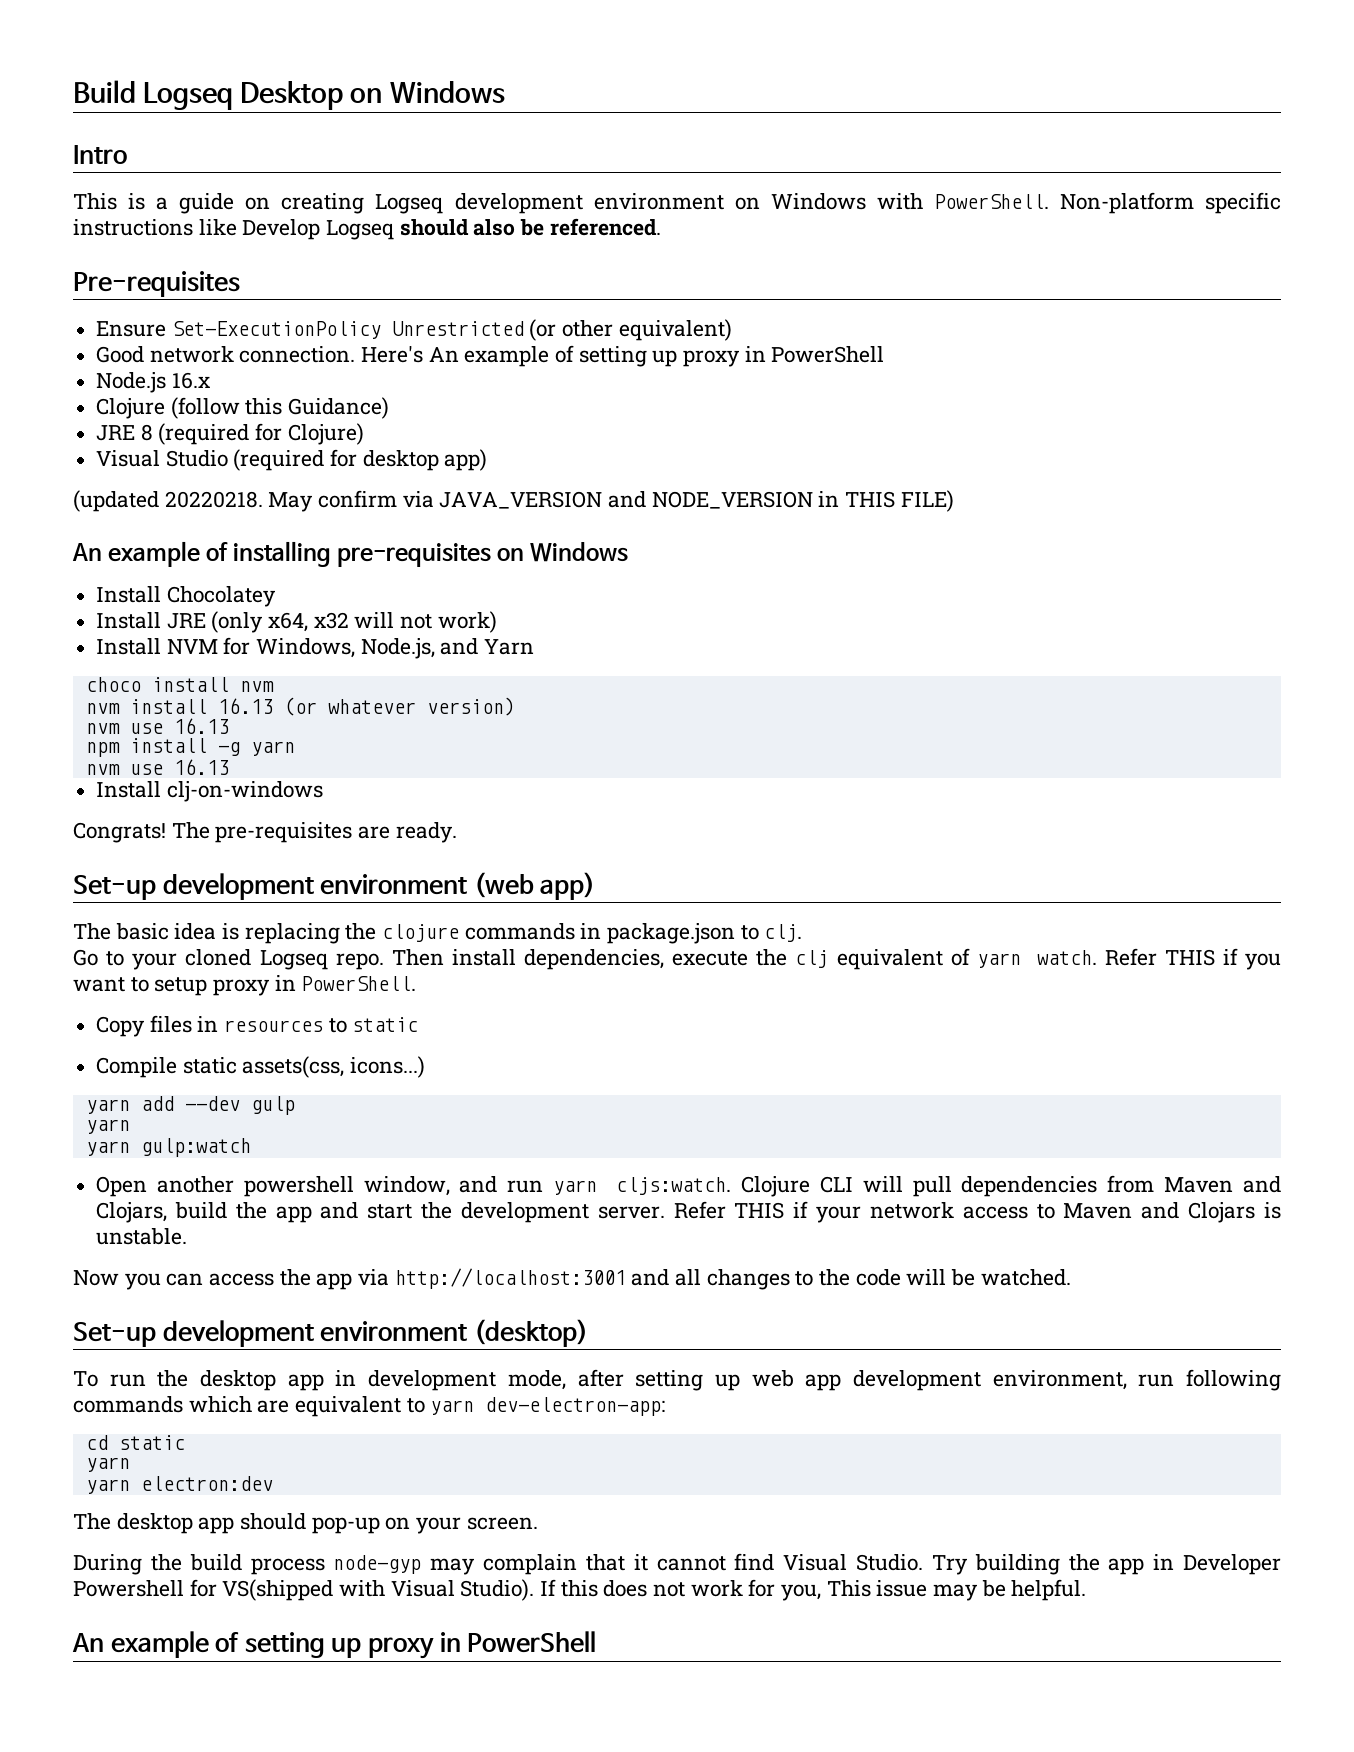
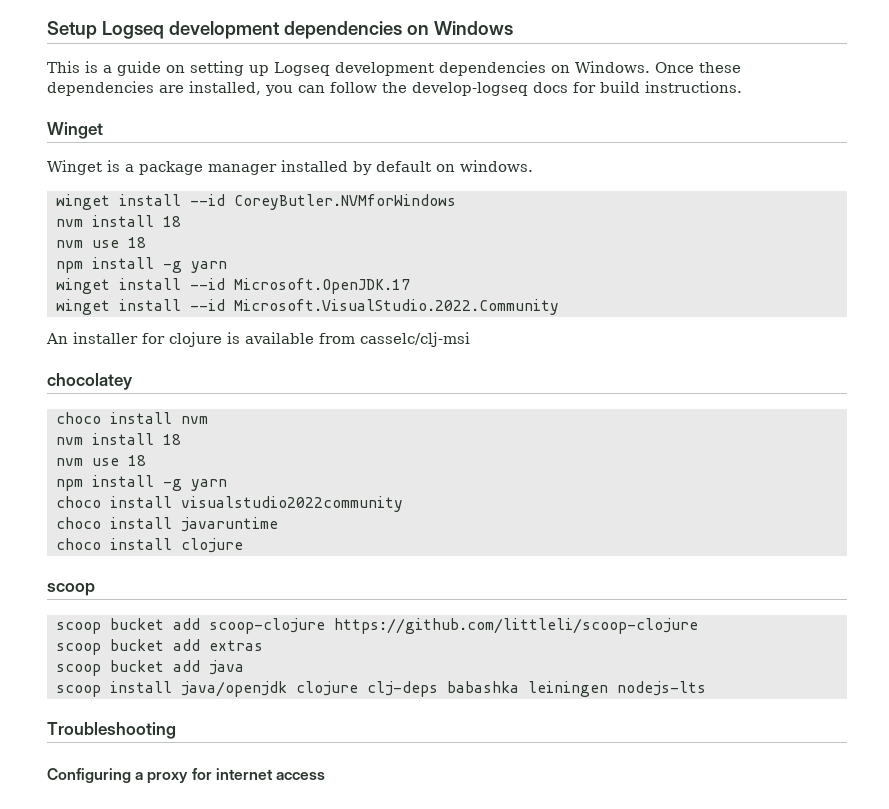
- Build Logseq Desktop on Windows
- Intro
+ Setup Logseq development dependencies on Windows
- This is a guide on creating Logseq development environment on Windows with PowerShell. Non-platform specific instructions like Develop Logseq should also be referenced.
- Pre-requisites
- Ensure Set-ExecutionPolicy Unrestricted (or other equivalent)
- Good network connection. Here's An example of setting up proxy in PowerShell
- Node.js 16.x
- Clojure (follow this Guidance)
- JRE 8 (required for Clojure)
- Visual Studio (required for desktop app)
- (updated 20220218. May confirm via JAVA_VERSION and NODE_VERSION in THIS FILE)
- An example of installing pre-requisites on Windows
- Install Chocolatey
- Install JRE (only x64, x32 will not work)
- Install NVM for Windows, Node.js, and Yarn
+ This is a guide on setting up Logseq development dependencies on Windows. Once these dependencies are installed, you can follow the develop-logseq docs for build instructions.
+ Winget
+ Winget is a package manager installed by default on windows.
+ winget install --id CoreyButler.NVMforWindows
+ nvm install 18
+ nvm use 18
+ npm install -g yarn
+ winget install --id Microsoft.OpenJDK.17
+ winget install --id Microsoft.VisualStudio.2022.Community
+ An installer for clojure is available from casselc/clj-msi
+ chocolatey
  choco install nvm
- nvm install 16.13 (or whatever version)
- nvm use 16.13
+ nvm install 18
+ nvm use 18
  npm install -g yarn
- nvm use 16.13
- Install clj-on-windows
- Congrats! The pre-requisites are ready.
- Set-up development environment (web app)
- The basic idea is replacing the clojure commands in package.json to clj.
- Go to your cloned Logseq repo. Then install dependencies, execute the clj equivalent of yarn watch. Refer THIS if you want to setup proxy in PowerShell.
- Copy files in resources to static
- Compile static assets(css, icons...)
- yarn add --dev gulp
- yarn
- yarn gulp:watch
- Open another powershell window, and run yarn cljs:watch. Clojure CLI will pull dependencies from Maven and Clojars, build the app and start the development server. Refer THIS if your network access to Maven and Clojars is unstable.
- Now you can access the app via http://localhost:3001 and all changes to the code will be watched.
- Set-up development environment (desktop)
- To run the desktop app in development mode, after setting up web app development environment, run following commands which are equivalent to yarn dev-electron-app:
- cd static
- yarn
- yarn electron:dev
- The desktop app should pop-up on your screen.
- During the build process node-gyp may complain that it cannot find Visual Studio. Try building the app in Developer Powershell for VS(shipped with Visual Studio). If this does not work for you, This issue may be helpful.
- An example of setting up proxy in PowerShell
+ choco install visualstudio2022community
+ choco install javaruntime
+ choco install clojure
+ scoop
+ scoop bucket add scoop-clojure https://github.com/littleli/scoop-clojure
+ scoop bucket add extras
+ scoop bucket add java
+ scoop install java/openjdk clojure clj-deps babashka leiningen nodejs-lts
+ Troubleshooting
+ Configuring a proxy for internet access

